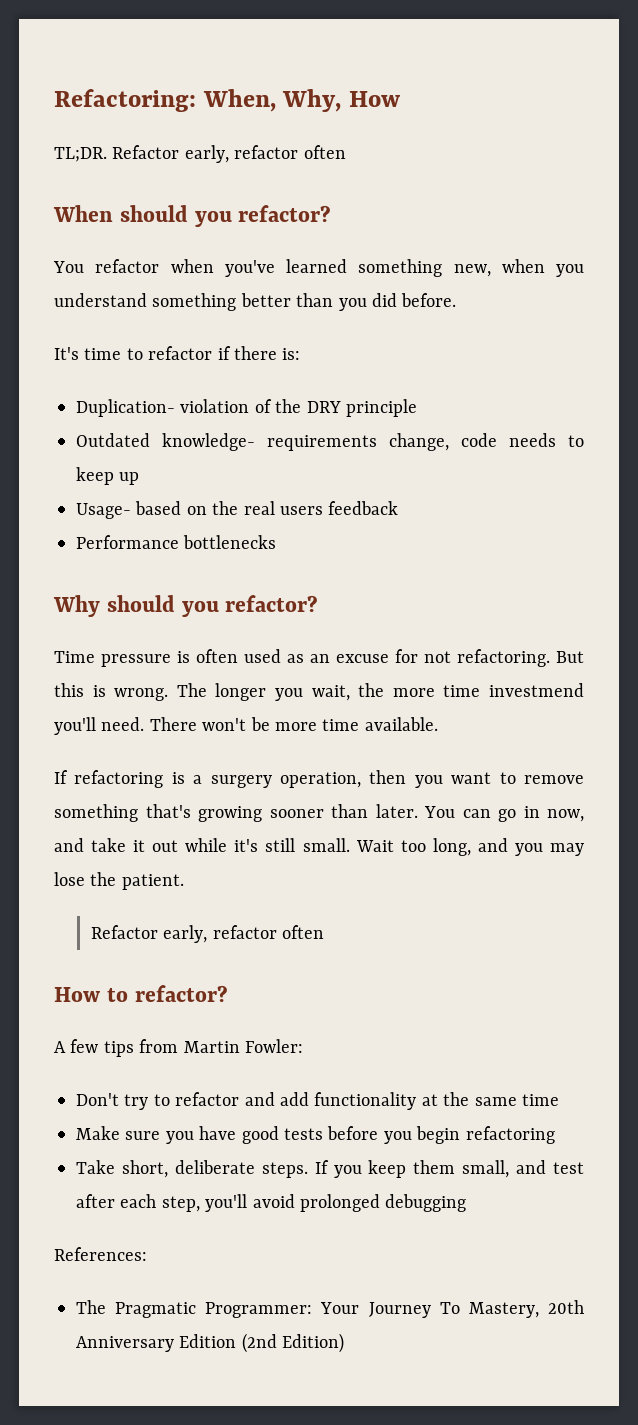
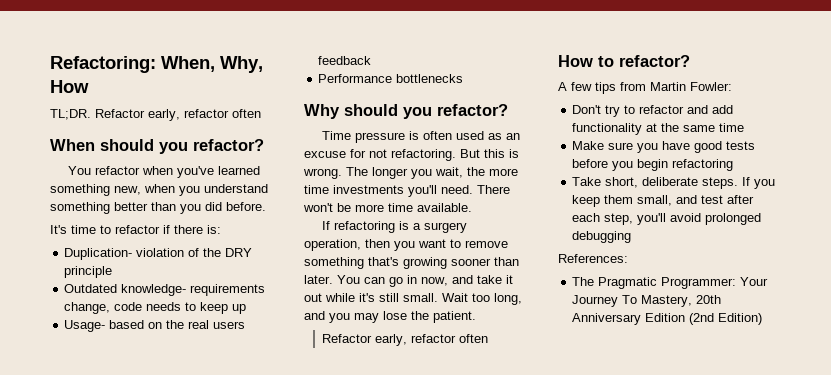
- The longer you wait, the more time investmend you'll need.
+ The longer you wait, the more time investments you'll need.

